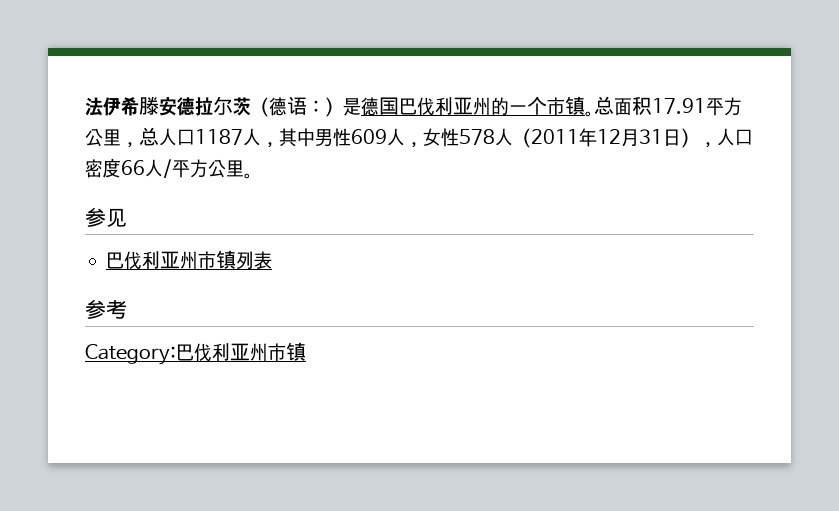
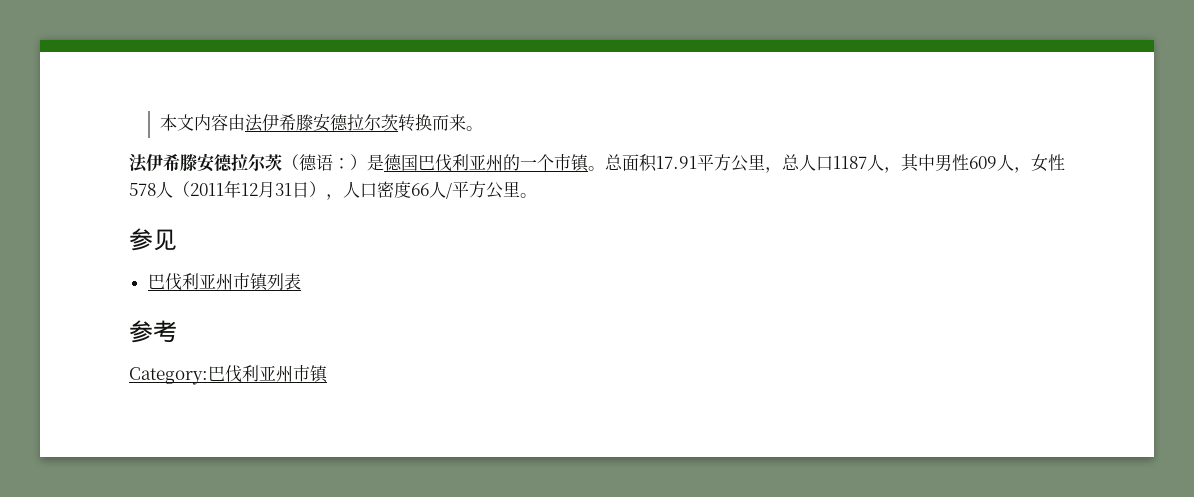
+ 本文内容由法伊希滕安德拉尔茨转换而来。

